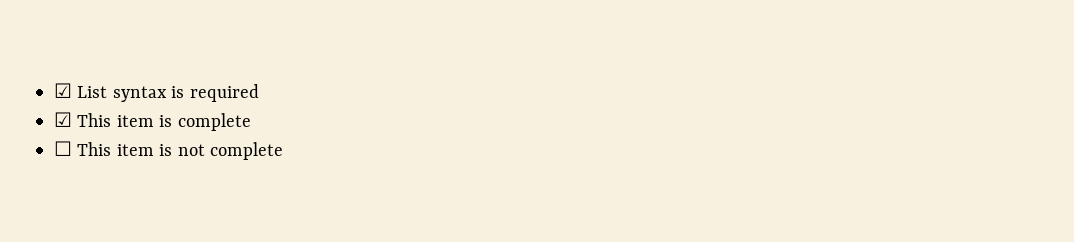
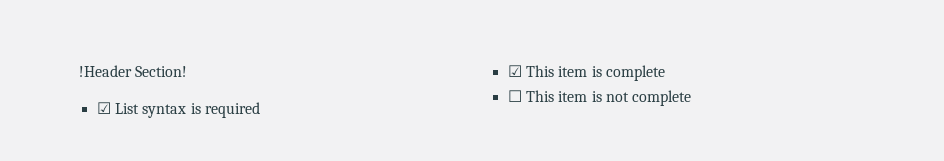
+ !Header Section!

